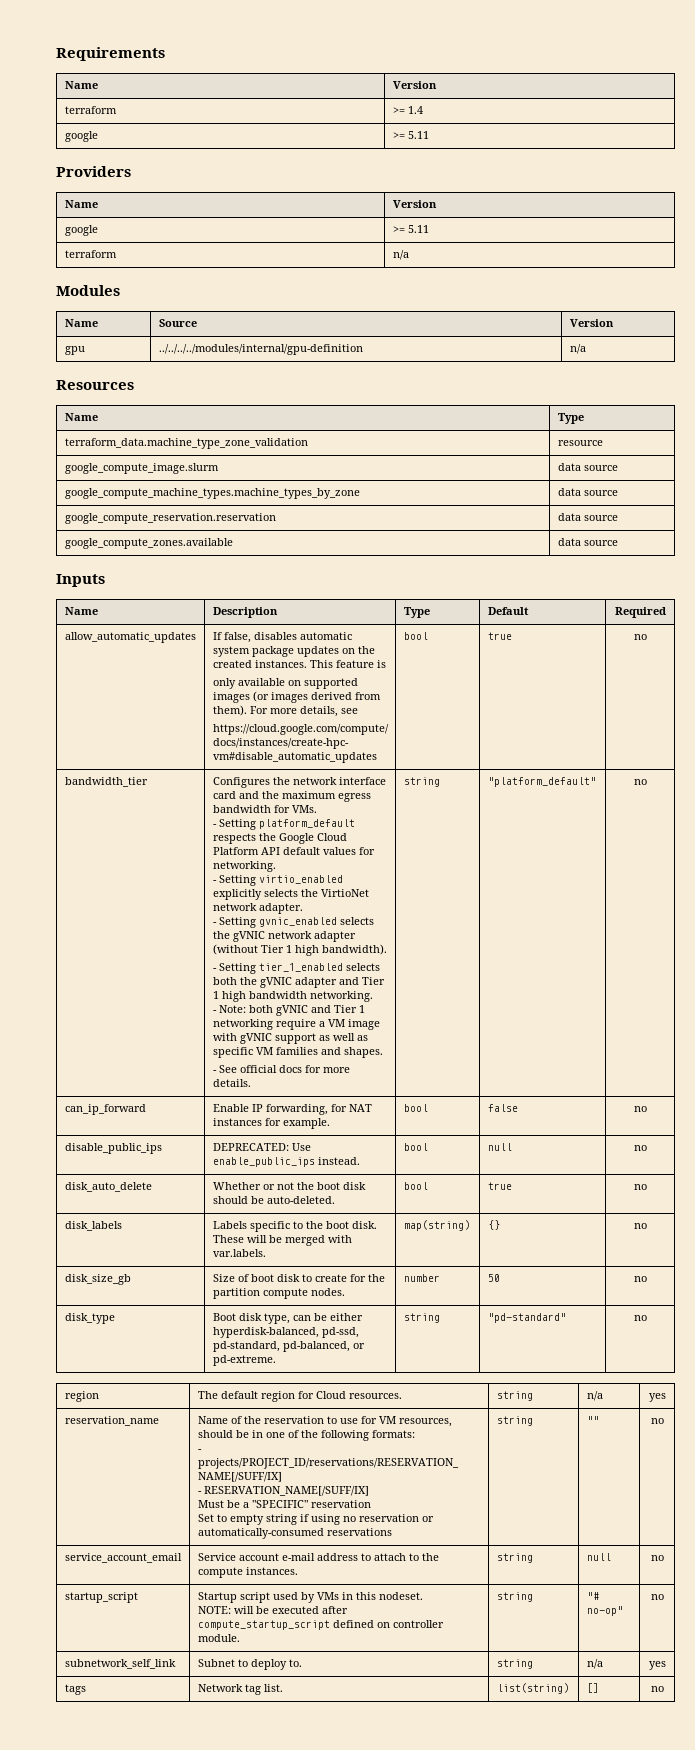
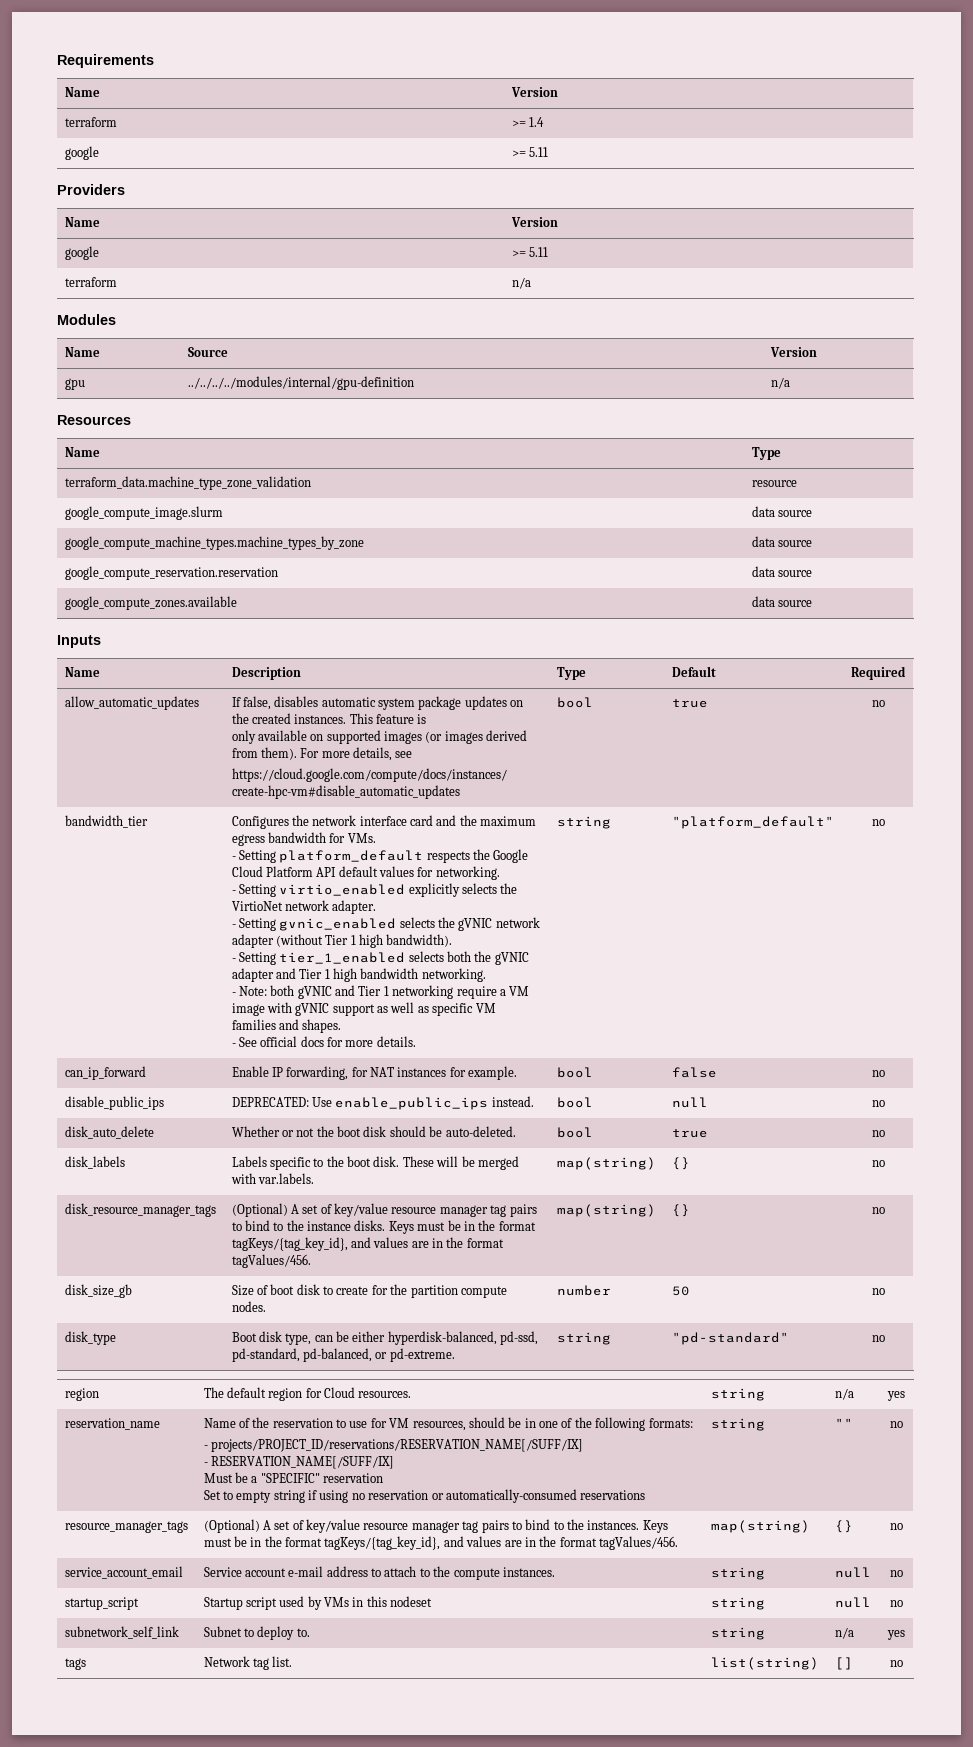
+ disk_resource_manager_tags | (Optional) A set of key/value resource manager tag pairs to bind to the instance disks. Keys must be in the format tagKeys/{tag_key_id}, and values are in the format tagValues/456. | map(string) | {} | no
+ resource_manager_tags | (Optional) A set of key/value resource manager tag pairs to bind to the instances. Keys must be in the format tagKeys/{tag_key_id}, and values are in the format tagValues/456. | map(string) | {} | no
- startup_script | Startup script used by VMs in this nodeset.
- NOTE: will be executed after compute_startup_script defined on controller module. | string | "# no-op" | no
+ startup_script | Startup script used by VMs in this nodeset | string | null | no

